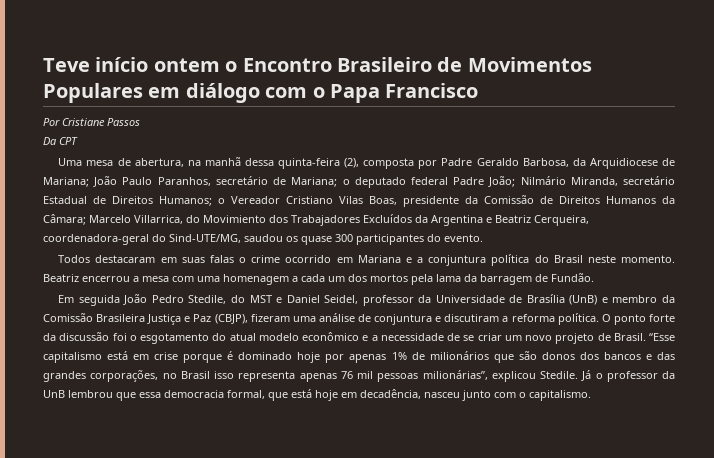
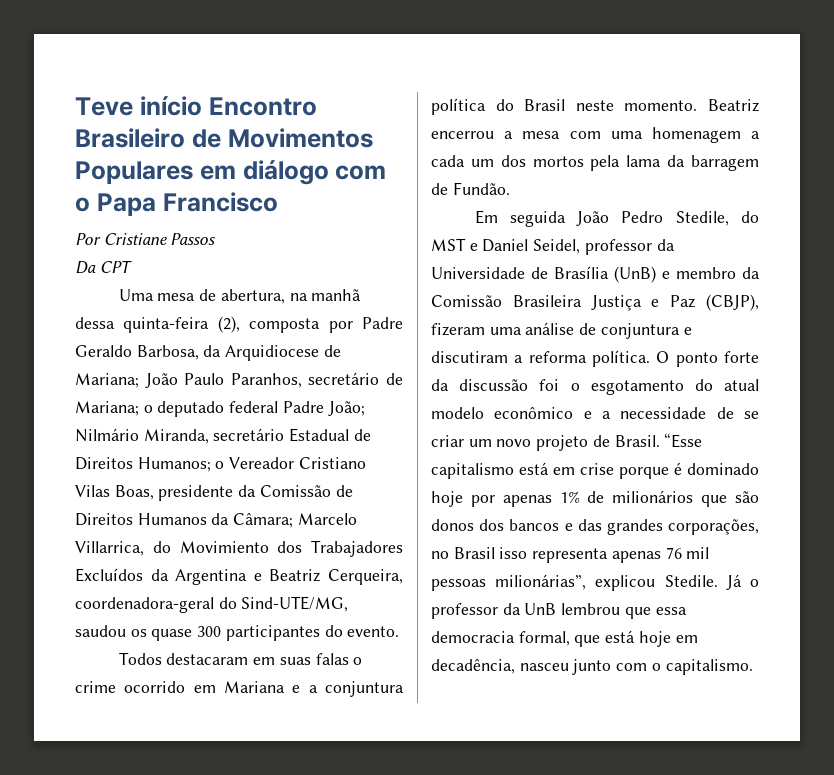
- Teve início ontem o Encontro Brasileiro de Movimentos Populares em diálogo com o Papa Francisco
+ Teve início Encontro Brasileiro de Movimentos Populares em diálogo com o Papa Francisco

